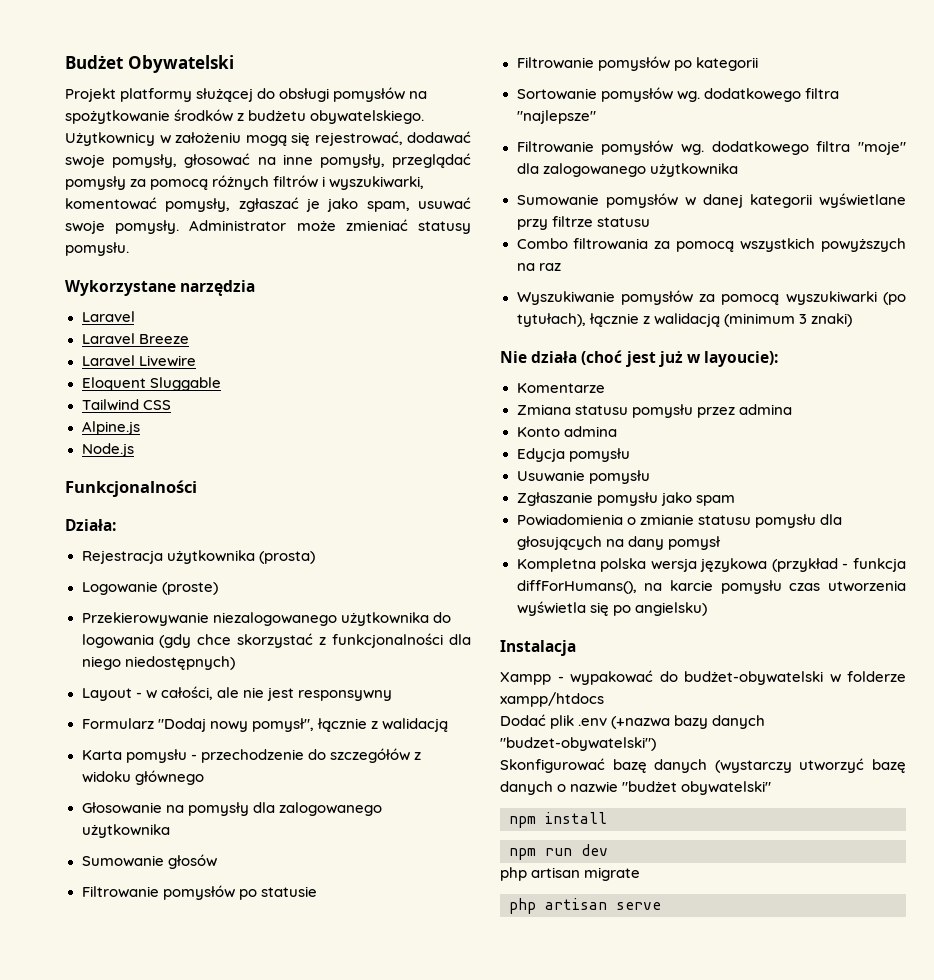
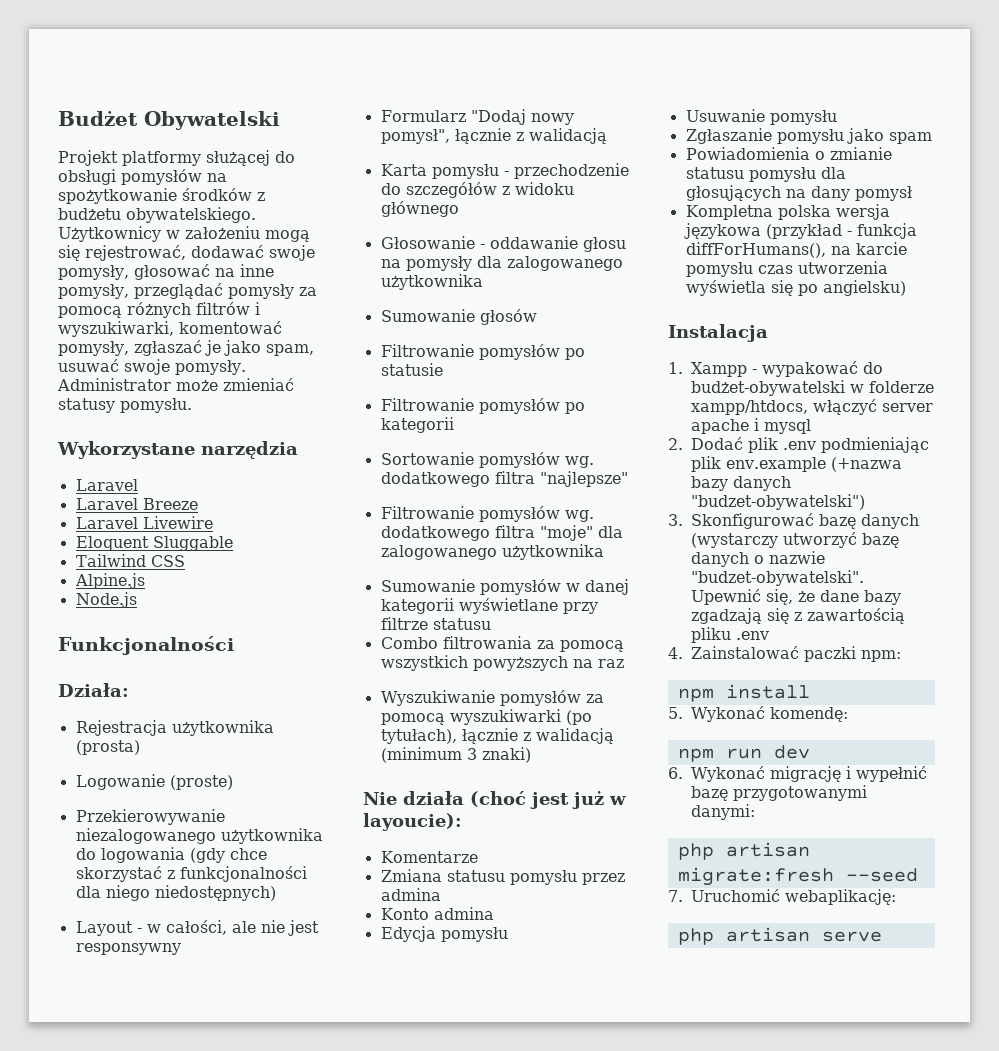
- Głosowanie na pomysły dla zalogowanego użytkownika
+ Głosowanie - oddawanie głosu na pomysły dla zalogowanego użytkownika
- Xampp - wypakować do budżet-obywatelski w folderze xampp/htdocs
- Dodać plik .env (+nazwa bazy danych "budzet-obywatelski")
+ 1. Xampp - wypakować do budżet-obywatelski w folderze xampp/htdocs, włączyć server apache i mysql
+ 2. Dodać plik .env podmieniając plik env.example (+nazwa bazy danych "budzet-obywatelski")
- Skonfigurować bazę danych (wystarczy utworzyć bazę danych o nazwie "budżet obywatelski"
+ 3. Skonfigurować bazę danych (wystarczy utworzyć bazę danych o nazwie "budzet-obywatelski". Upewnić się, że dane bazy zgadzają się z zawartością pliku .env
+ 4. Zainstalować paczki npm:
+ 5. Wykonać komendę:
- php artisan migrate
+ 6. Wykonać migrację i wypełnić bazę przygotowanymi danymi:
+ php artisan migrate:fresh --seed
+ 7. Uruchomić webaplikację:

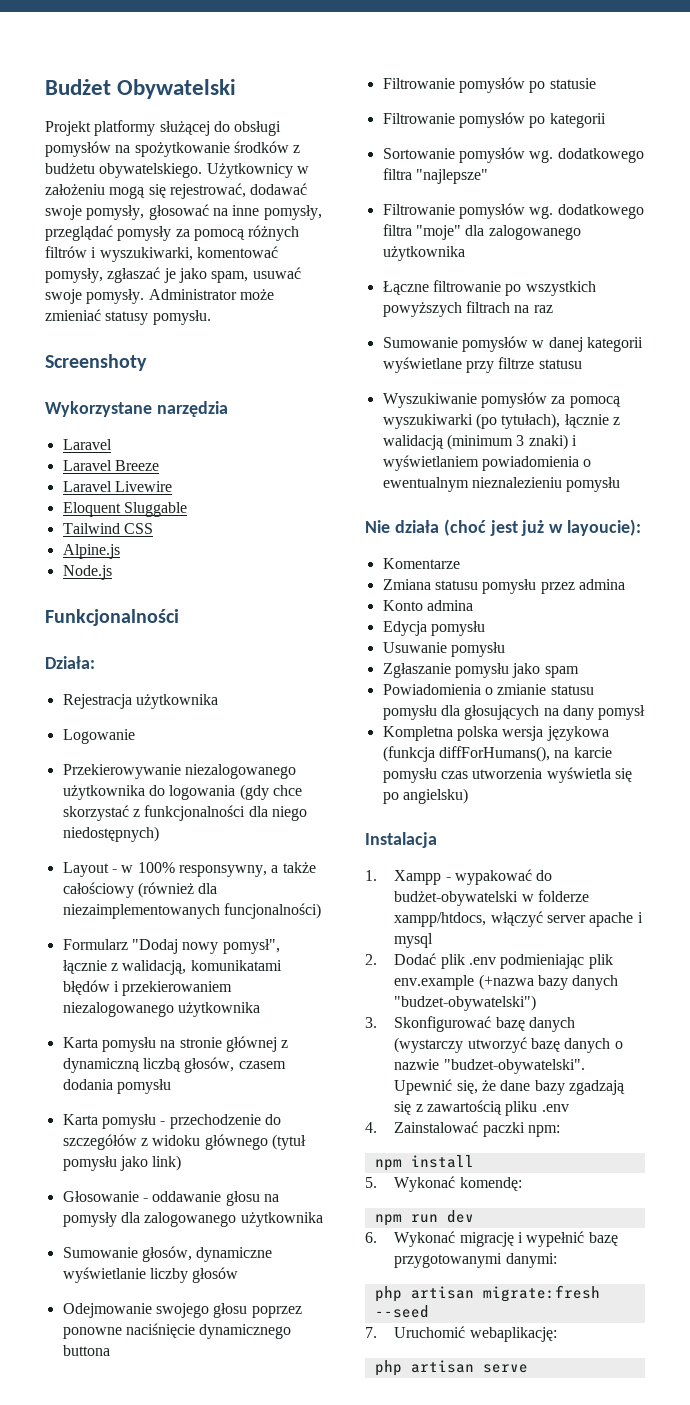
+ Screenshoty
- Rejestracja użytkownika (prosta)
+ Rejestracja użytkownika
- Logowanie (proste)
+ Logowanie
- Layout - w całości, ale nie jest responsywny
+ Layout - w 100% responsywny, a także całościowy (również dla niezaimplementowanych funcjonalności)
- Formularz "Dodaj nowy pomysł", łącznie z walidacją
+ Formularz "Dodaj nowy pomysł", łącznie z walidacją, komunikatami błędów i przekierowaniem niezalogowanego użytkownika
+ Karta pomysłu na stronie głównej z dynamiczną liczbą głosów, czasem dodania pomysłu
- Karta pomysłu - przechodzenie do szczegółów z widoku głównego
+ Karta pomysłu - przechodzenie do szczegółów z widoku głównego (tytuł pomysłu jako link)
- Sumowanie głosów
+ Sumowanie głosów, dynamiczne wyświetlanie liczby głosów
+ Odejmowanie swojego głosu poprzez ponowne naciśnięcie dynamicznego buttona
+ Łączne filtrowanie po wszystkich powyższych filtrach na raz
- Combo filtrowania za pomocą wszystkich powyższych na raz
- Wyszukiwanie pomysłów za pomocą wyszukiwarki (po tytułach), łącznie z walidacją (minimum 3 znaki)
+ Wyszukiwanie pomysłów za pomocą wyszukiwarki (po tytułach), łącznie z walidacją (minimum 3 znaki) i wyświetlaniem powiadomienia o ewentualnym nieznalezieniu pomysłu
- Kompletna polska wersja językowa (przykład - funkcja diffForHumans(), na karcie pomysłu czas utworzenia wyświetla się po angielsku)
+ Kompletna polska wersja językowa (funkcja diffForHumans(), na karcie pomysłu czas utworzenia wyświetla się po angielsku)

